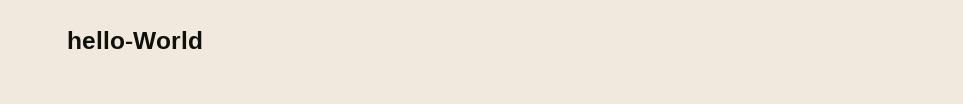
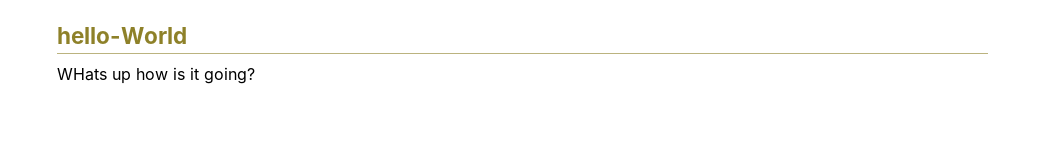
+ WHats up how is it going?

